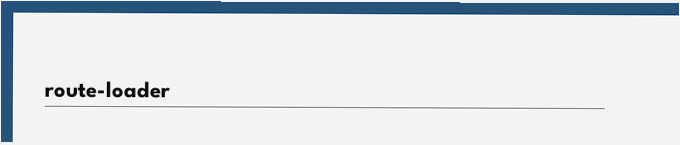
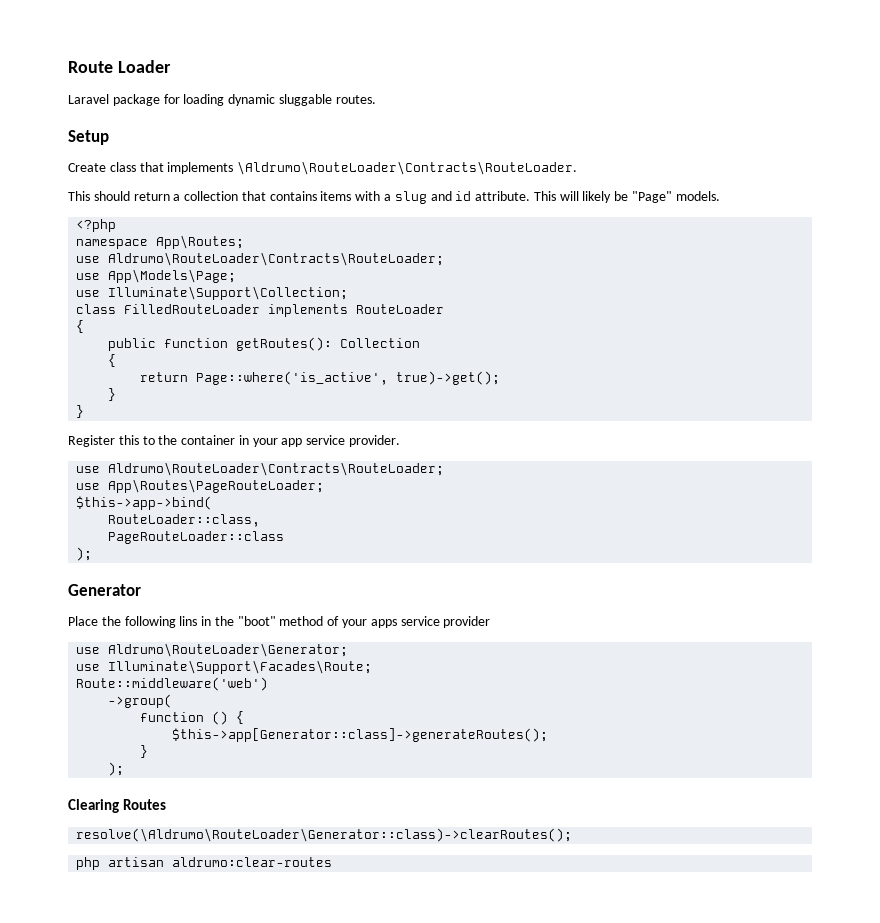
- route-loader
+ Route Loader
+ Laravel package for loading dynamic sluggable routes.
+ Setup
+ Create class that implements \Aldrumo\RouteLoader\Contracts\RouteLoader.
+ This should return a collection that contains items with a slug and id attribute. This will likely be "Page" models.
+ <?php
+ namespace App\Routes;
+ use Aldrumo\RouteLoader\Contracts\RouteLoader;
+ use App\Models\Page;
+ use Illuminate\Support\Collection;
+ class FilledRouteLoader implements RouteLoader
+ {
+ public function getRoutes(): Collection
+ {
+ return Page::where('is_active', true)->get();
+ }
+ }
+ Register this to the container in your app service provider.
+ use Aldrumo\RouteLoader\Contracts\RouteLoader;
+ use App\Routes\PageRouteLoader;
+ $this->app->bind(
+ RouteLoader::class,
+ PageRouteLoader::class
+ );
+ Generator
+ Place the following lins in the "boot" method of your apps service provider
+ use Aldrumo\RouteLoader\Generator;
+ use Illuminate\Support\Facades\Route;
+ Route::middleware('web')
+ ->group(
+ function () {
+ $this->app[Generator::class]->generateRoutes();
+ }
+ );
+ Clearing Routes
+ resolve(\Aldrumo\RouteLoader\Generator::class)->clearRoutes();
+ php artisan aldrumo:clear-routes

